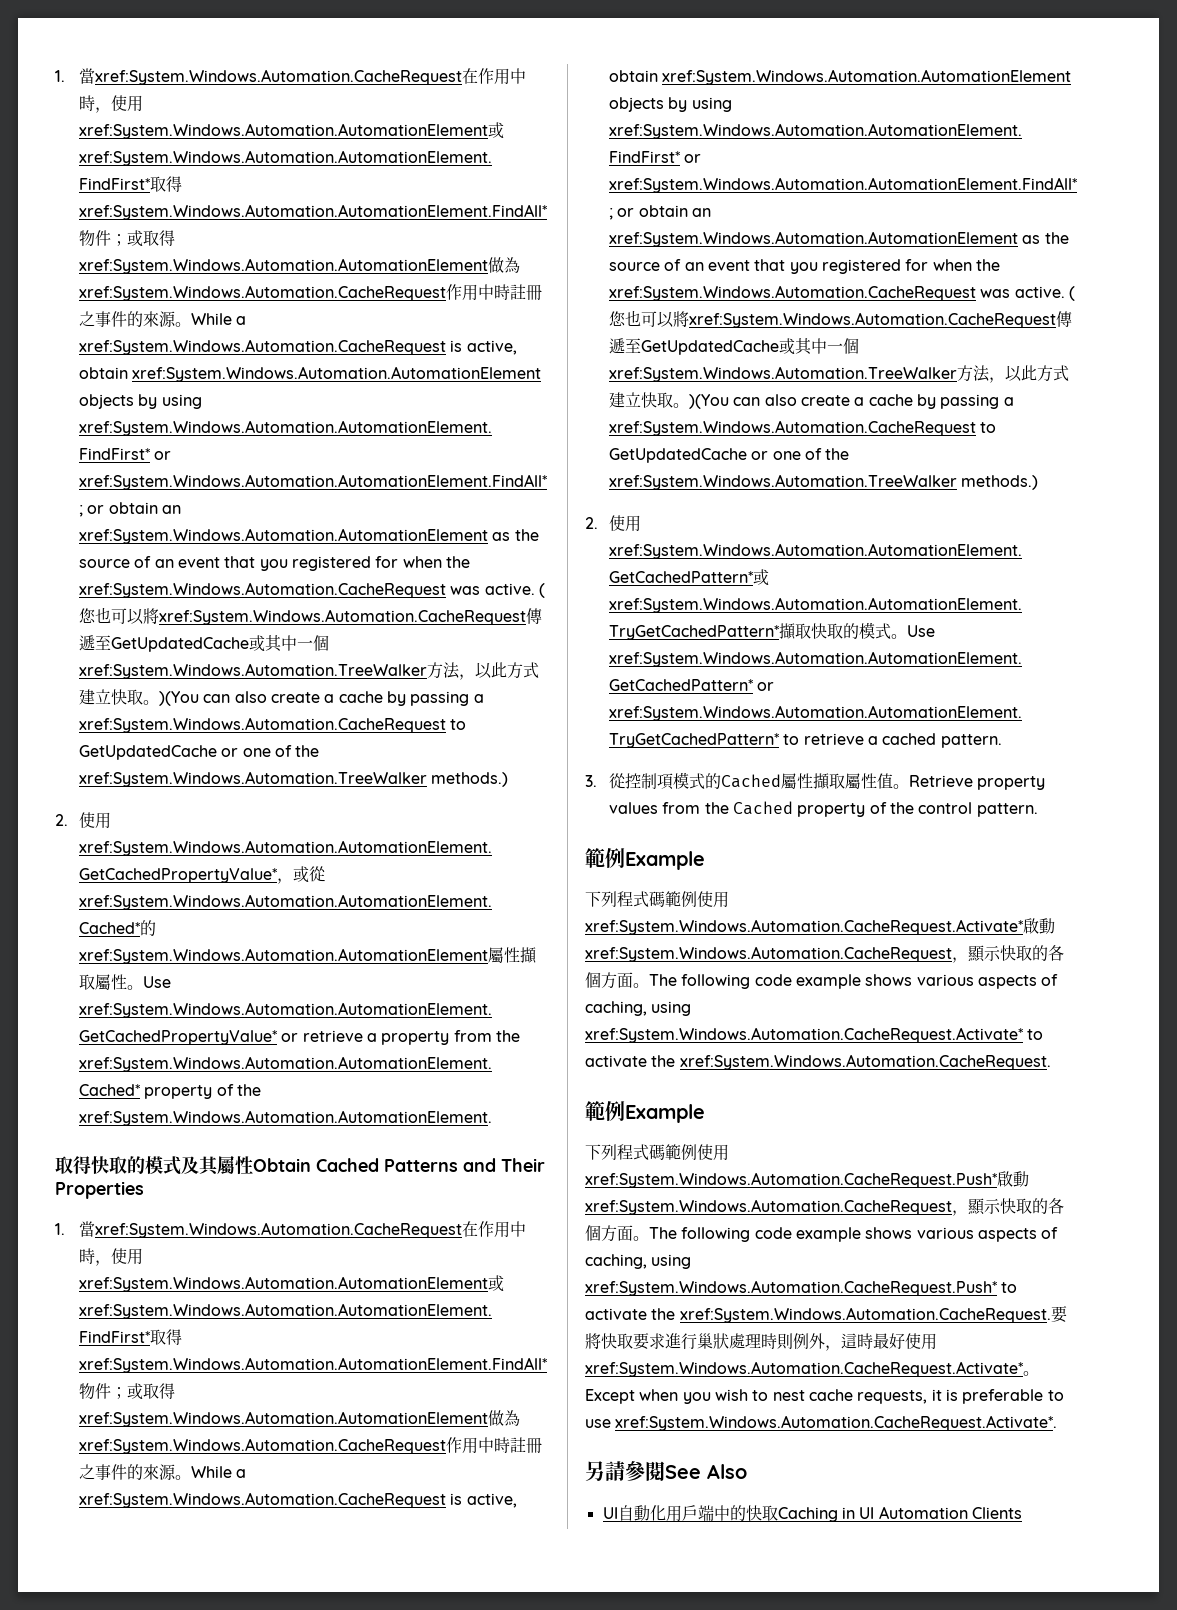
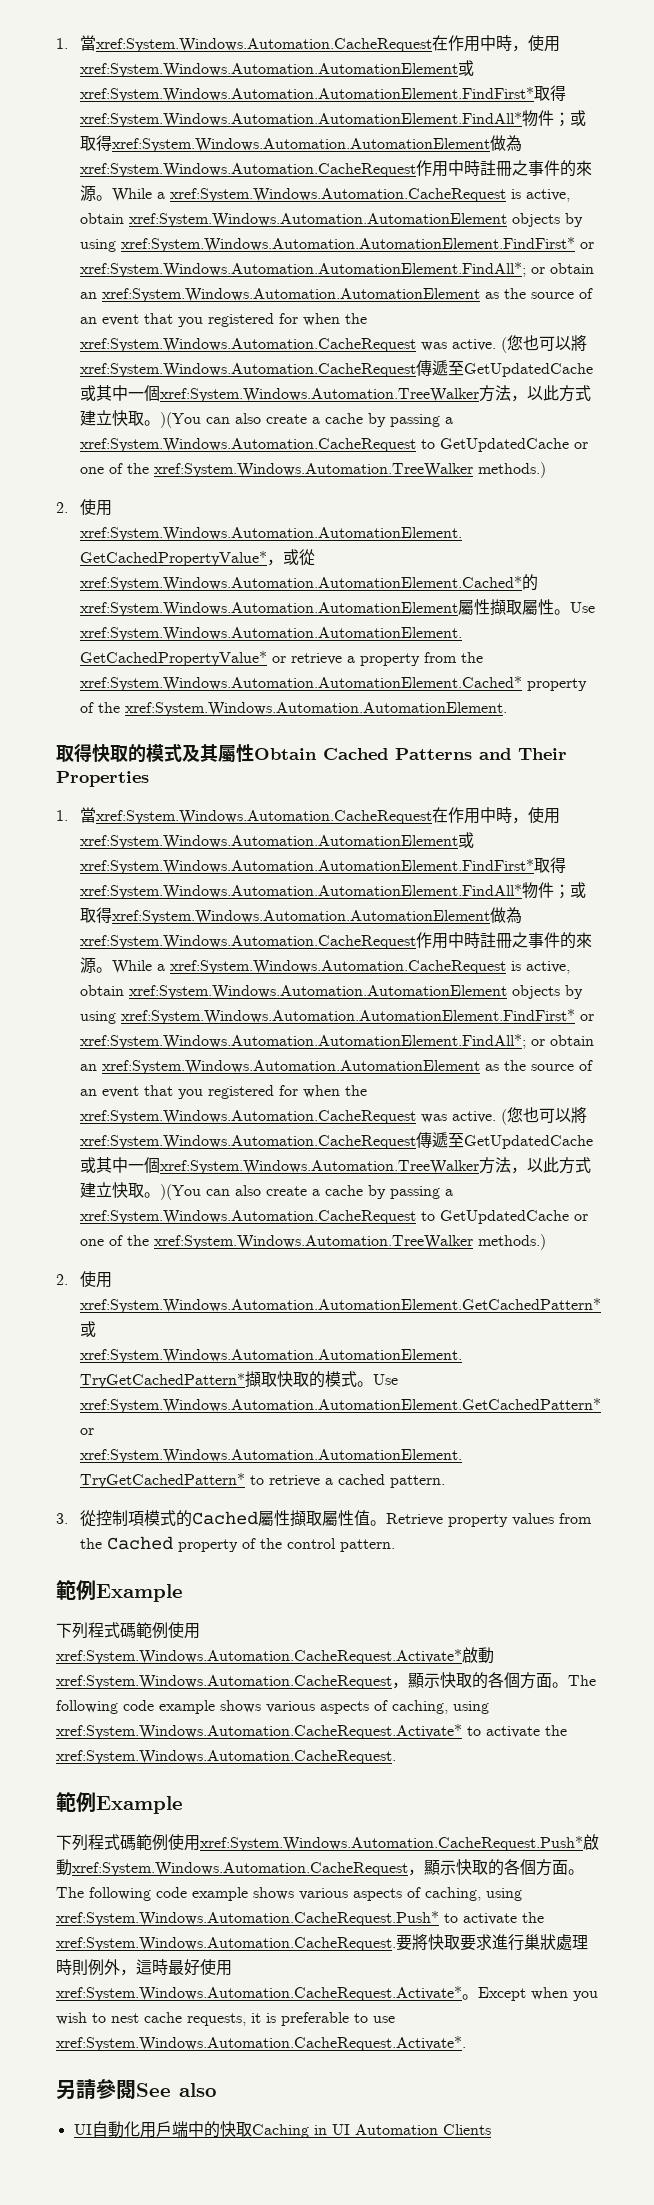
- 另請參閱See Also
+ 另請參閱See also

